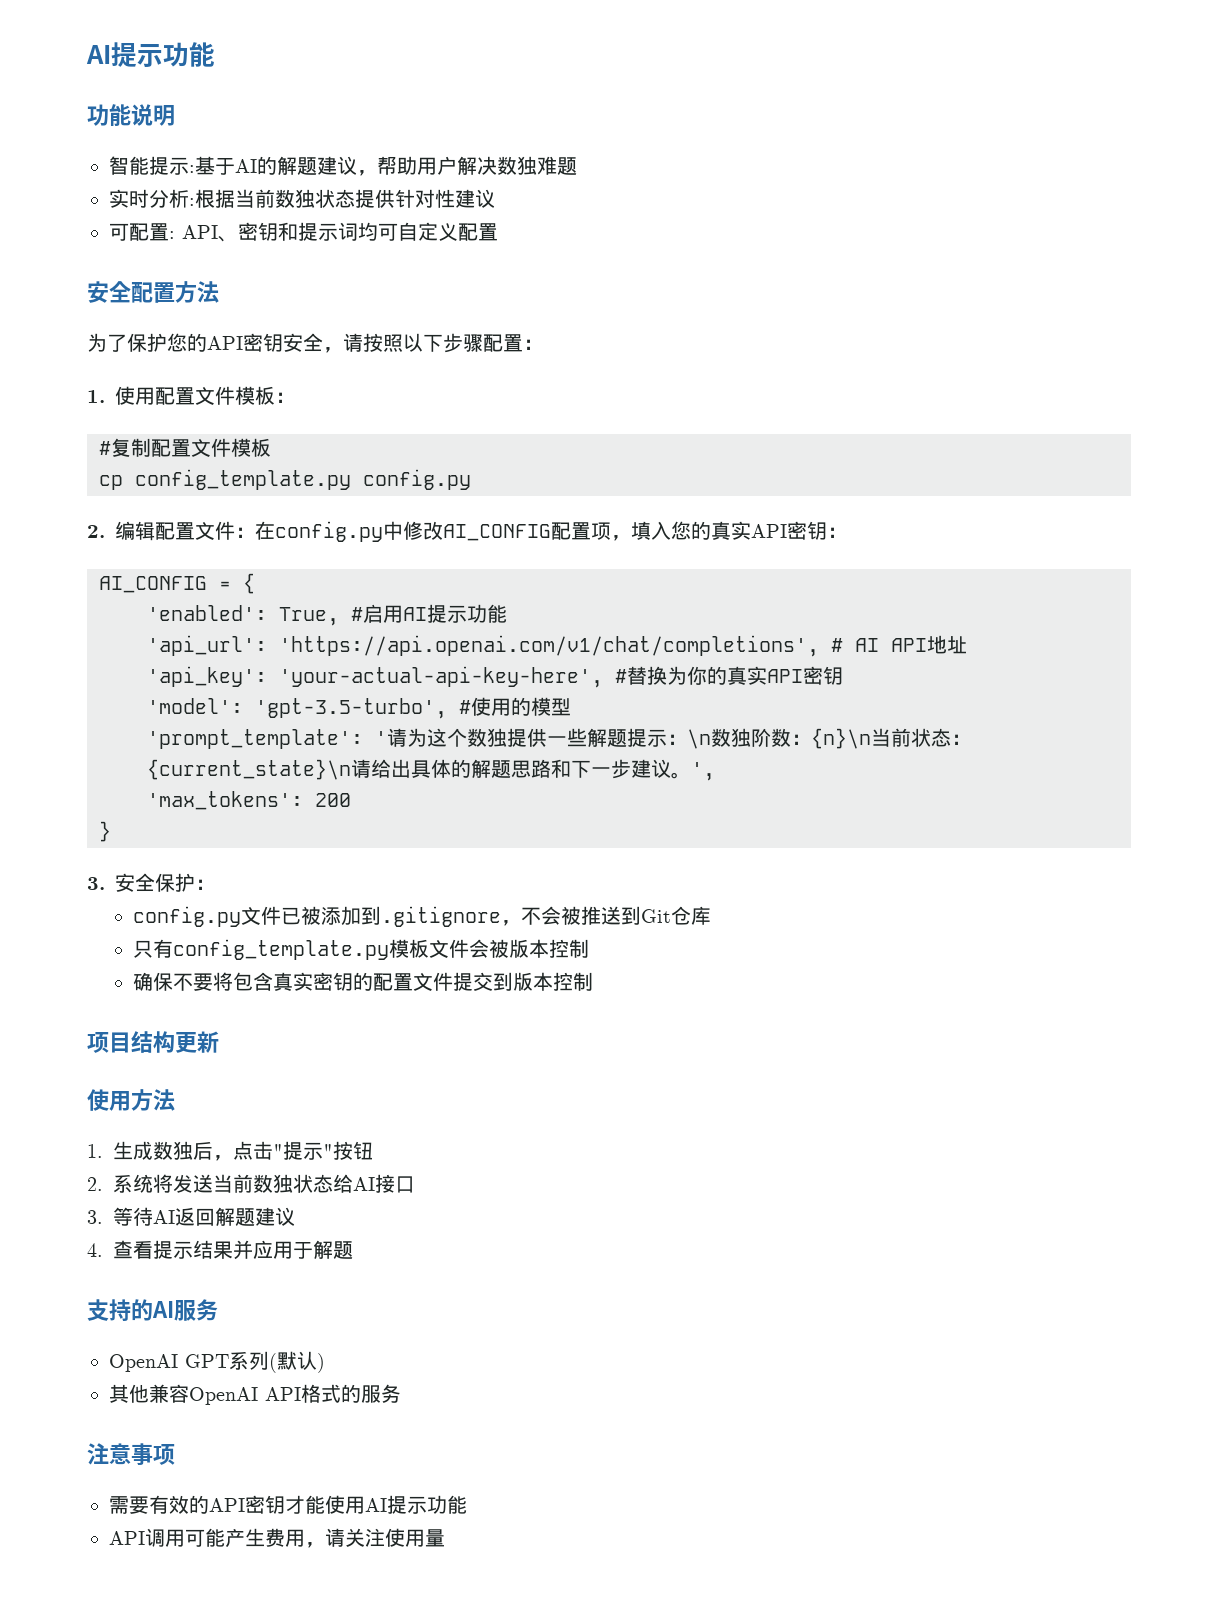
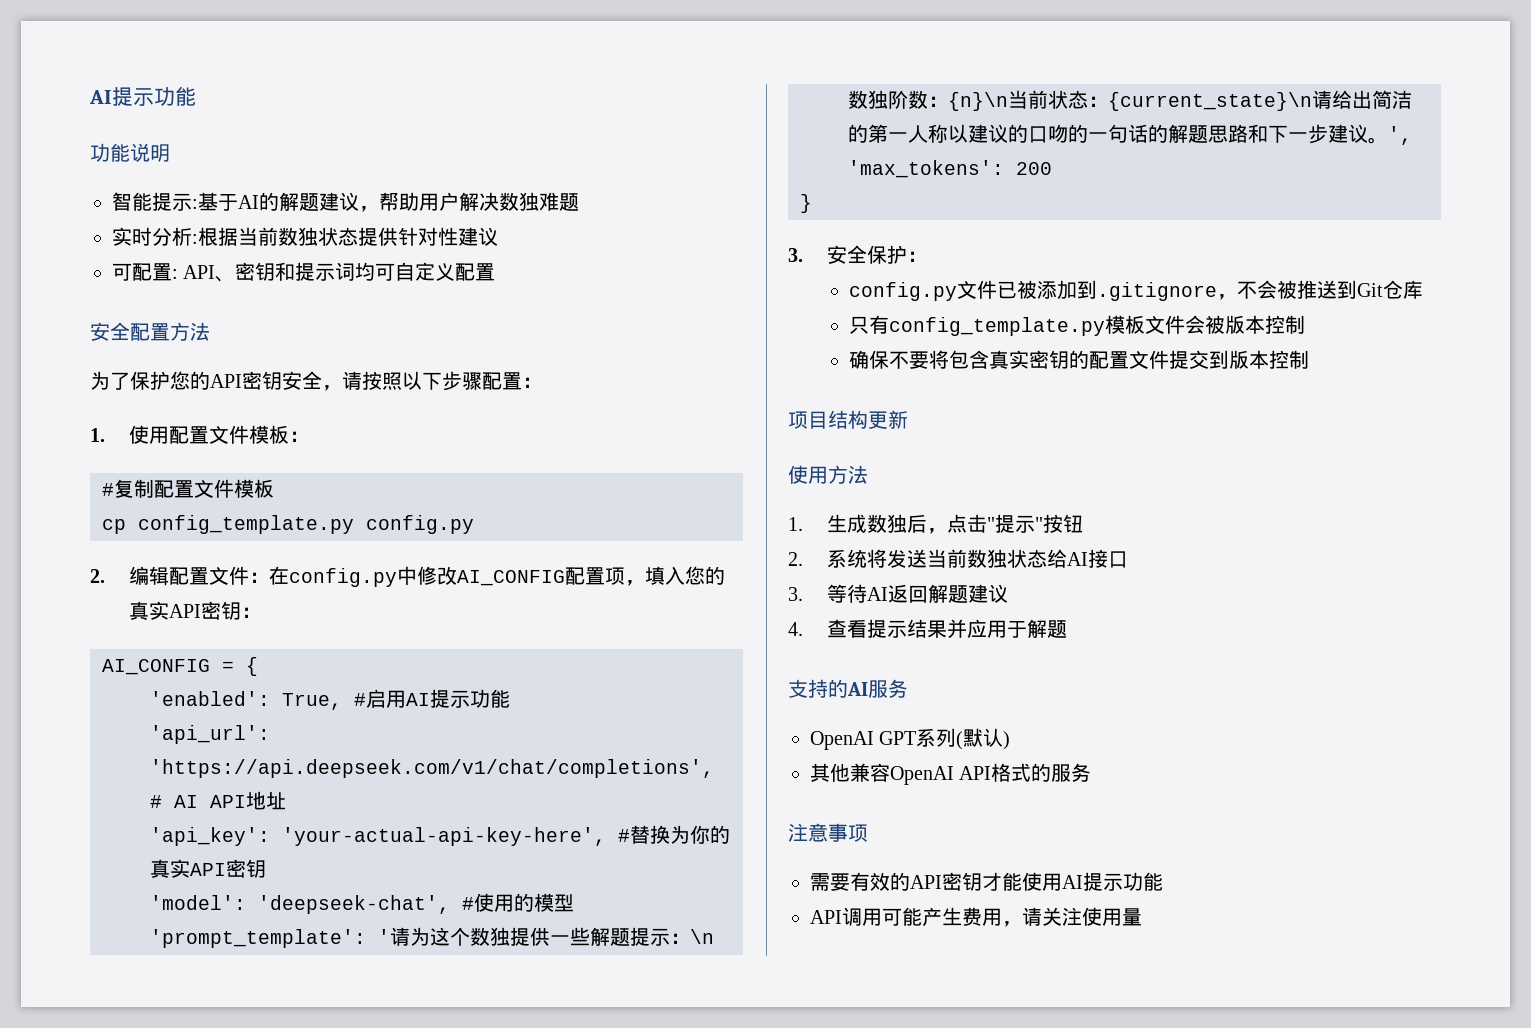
- 'api_url': 'https://api.openai.com/v1/chat/completions', # AI API地址
+ 'api_url': 'https://api.deepseek.com/v1/chat/completions', # AI API地址
- 'model': 'gpt-3.5-turbo', #使用的模型
+ 'model': 'deepseek-chat', #使用的模型
- 'prompt_template': '请为这个数独提供一些解题提示：\n数独阶数：{n}\n当前状态：{current_state}\n请给出具体的解题思路和下一步建议。
+ 'prompt_template': '请为这个数独提供一些解题提示：\n数独阶数：{n}\n当前状态：{current_state}\n请给出简洁的第一人称以建议的口吻的一句话的解题思路和下一步建议。

